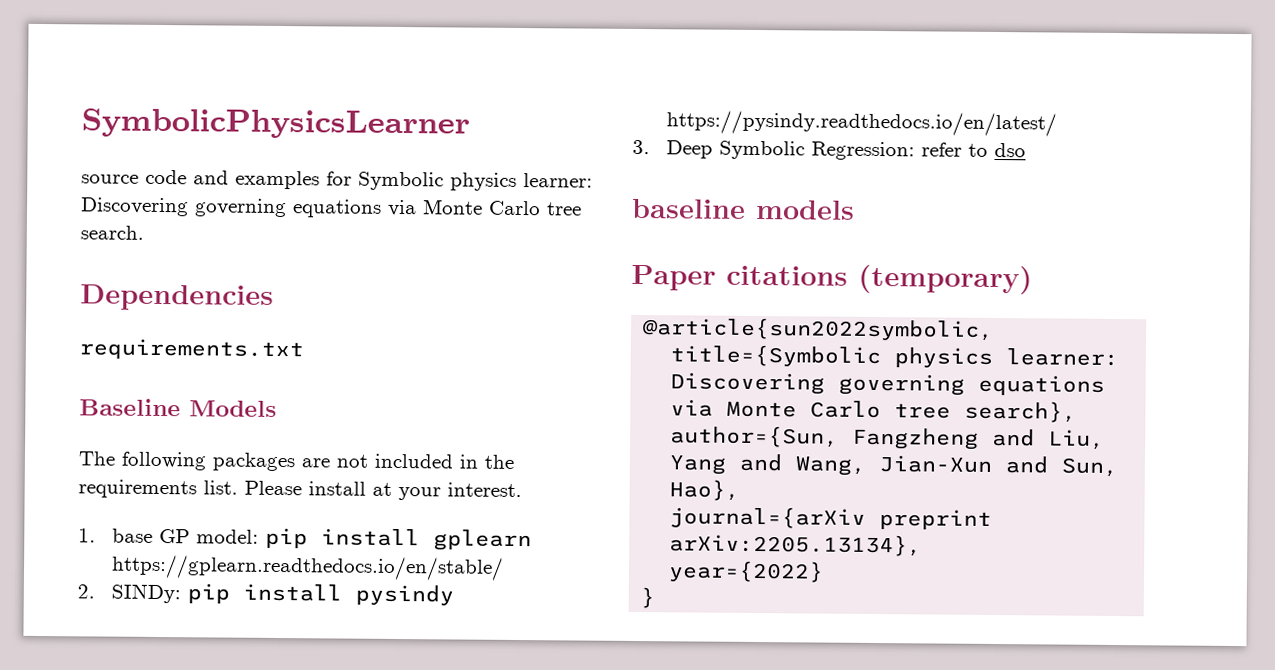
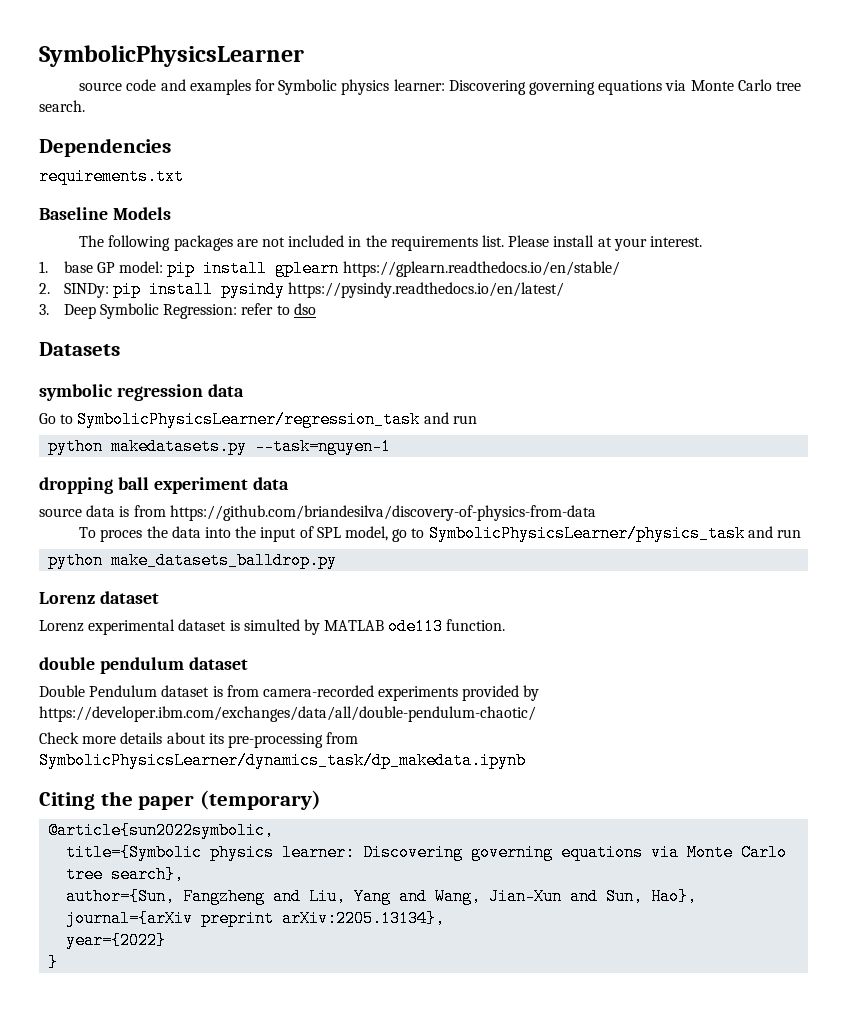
- baseline models
- Paper citations (temporary)
+ Datasets
+ symbolic regression data
+ Go to SymbolicPhysicsLearner/regression_task and run
+ python makedatasets.py --task=nguyen-1
+ dropping ball experiment data
+ source data is from https://github.com/briandesilva/discovery-of-physics-from-data
+ To proces the data into the input of SPL model, go to SymbolicPhysicsLearner/physics_task and run
+ python make_datasets_balldrop.py
+ Lorenz dataset
+ Lorenz experimental dataset is simulted by MATLAB ode113 function.
+ double pendulum dataset
+ Double Pendulum dataset is from camera-recorded experiments provided by https://developer.ibm.com/exchanges/data/all/double-pendulum-chaotic/
+ Check more details about its pre-processing from SymbolicPhysicsLearner/dynamics_task/dp_makedata.ipynb
+ Citing the paper (temporary)

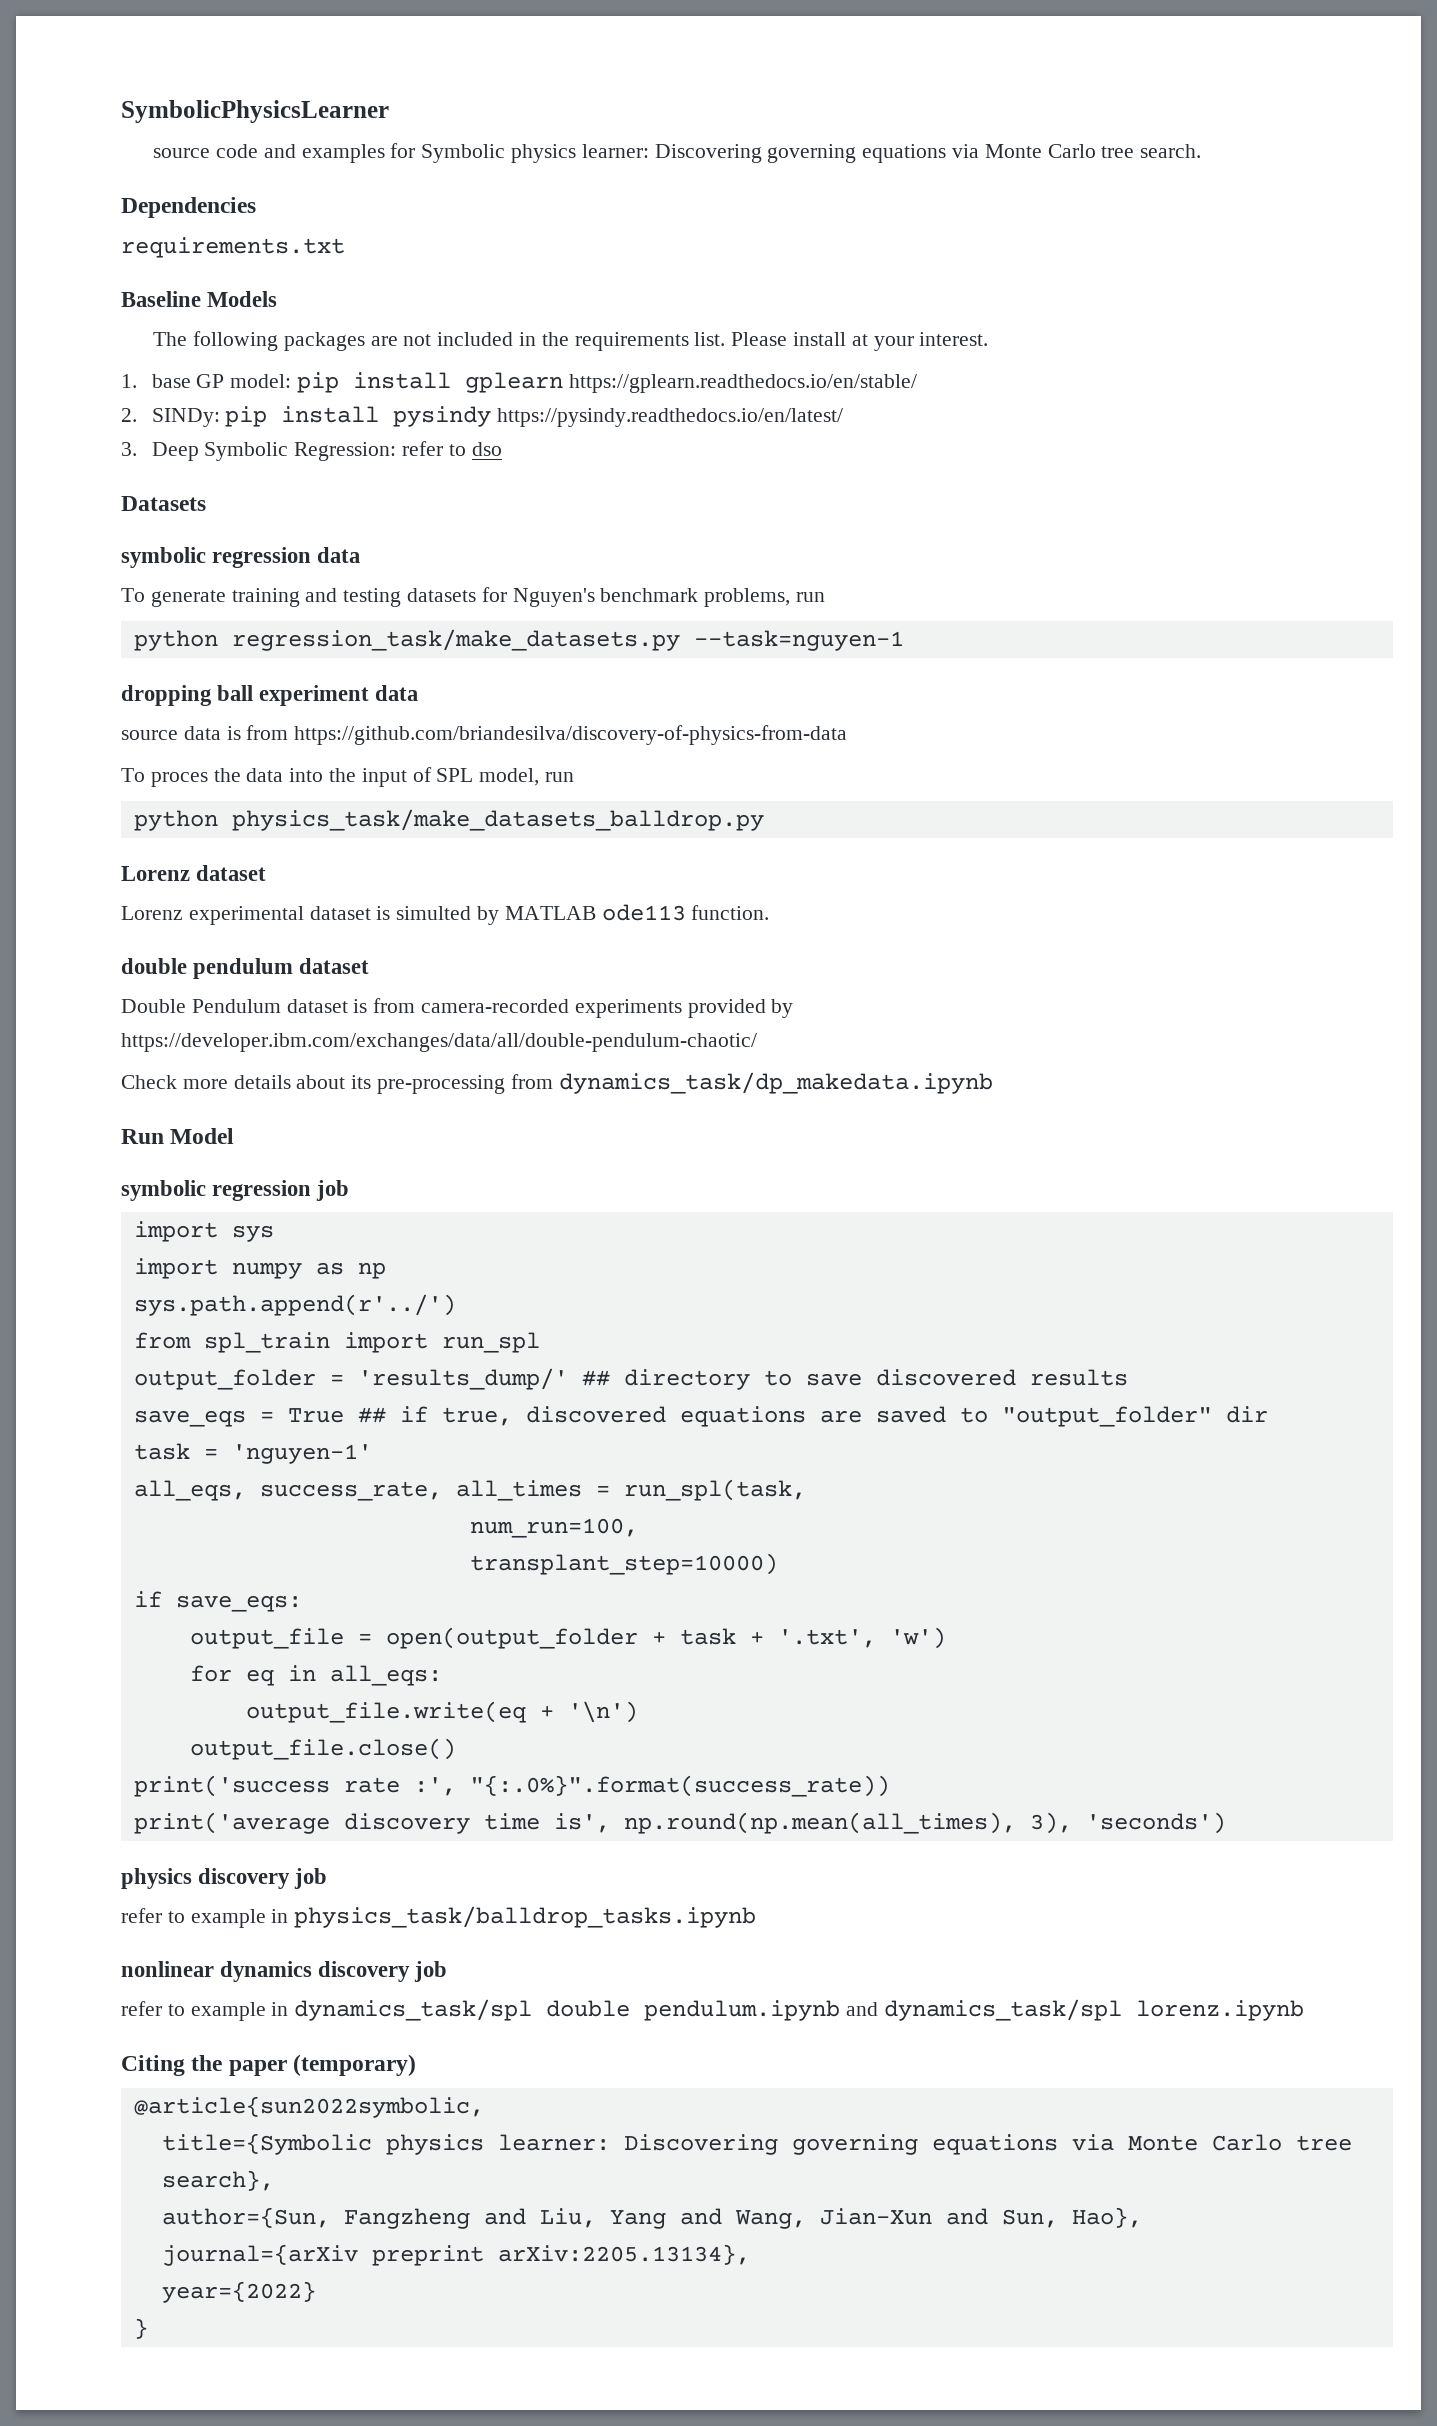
- Go to SymbolicPhysicsLearner/regression_task and run
- python makedatasets.py --task=nguyen-1
+ To generate training and testing datasets for Nguyen's benchmark problems, run
+ python regression_task/make_datasets.py --task=nguyen-1
- To proces the data into the input of SPL model, go to SymbolicPhysicsLearner/physics_task and run
- python make_datasets_balldrop.py
+ To proces the data into the input of SPL model, run
+ python physics_task/make_datasets_balldrop.py
- Check more details about its pre-processing from SymbolicPhysicsLearner/dynamics_task/dp_makedata.ipynb
+ Check more details about its pre-processing from dynamics_task/dp_makedata.ipynb
+ Run Model
+ symbolic regression job
+ import sys
+ import numpy as np
+ sys.path.append(r'../')
+ from spl_train import run_spl
+ output_folder = 'results_dump/' ## directory to save discovered results
+ save_eqs = True ## if true, discovered equations are saved to "output_folder" dir
+ task = 'nguyen-1'
+ all_eqs, success_rate, all_times = run_spl(task,
+ num_run=100,
+ transplant_step=10000)
+ if save_eqs:
+ output_file = open(output_folder + task + '.txt', 'w')
+ for eq in all_eqs:
+ output_file.write(eq + '\n')
+ output_file.close()
+ print('success rate :', "{:.0%}".format(success_rate))
+ print('average discovery time is', np.round(np.mean(all_times), 3), 'seconds')
+ physics discovery job
+ refer to example in physics_task/balldrop_tasks.ipynb
+ nonlinear dynamics discovery job
+ refer to example in dynamics_task/spl double pendulum.ipynb and dynamics_task/spl lorenz.ipynb

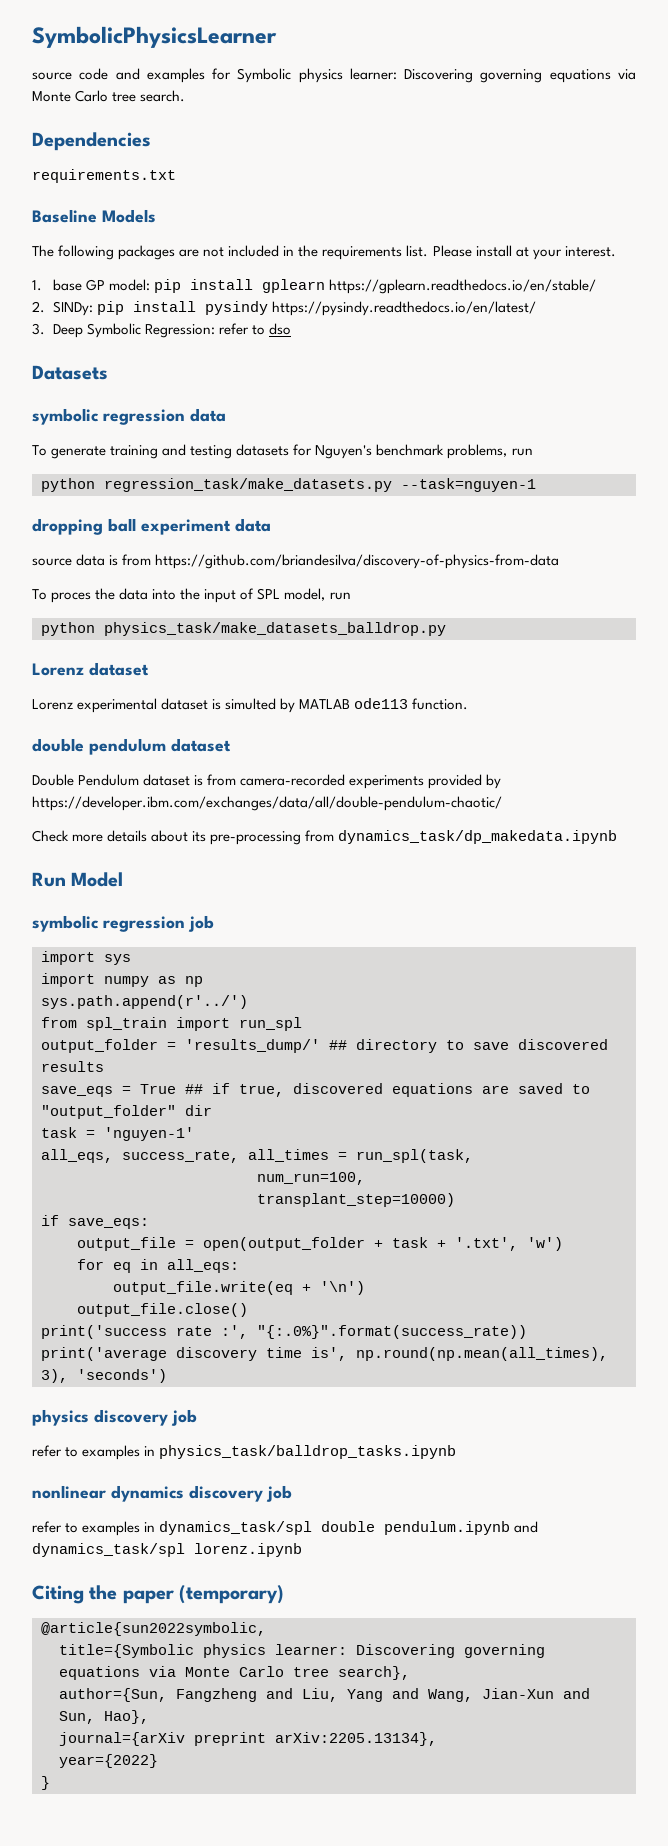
- refer to example in physics_task/balldrop_tasks.ipynb
+ refer to examples in physics_task/balldrop_tasks.ipynb
- refer to example in dynamics_task/spl double pendulum.ipynb and dynamics_task/spl lorenz.ipynb
+ refer to examples in dynamics_task/spl double pendulum.ipynb and dynamics_task/spl lorenz.ipynb

